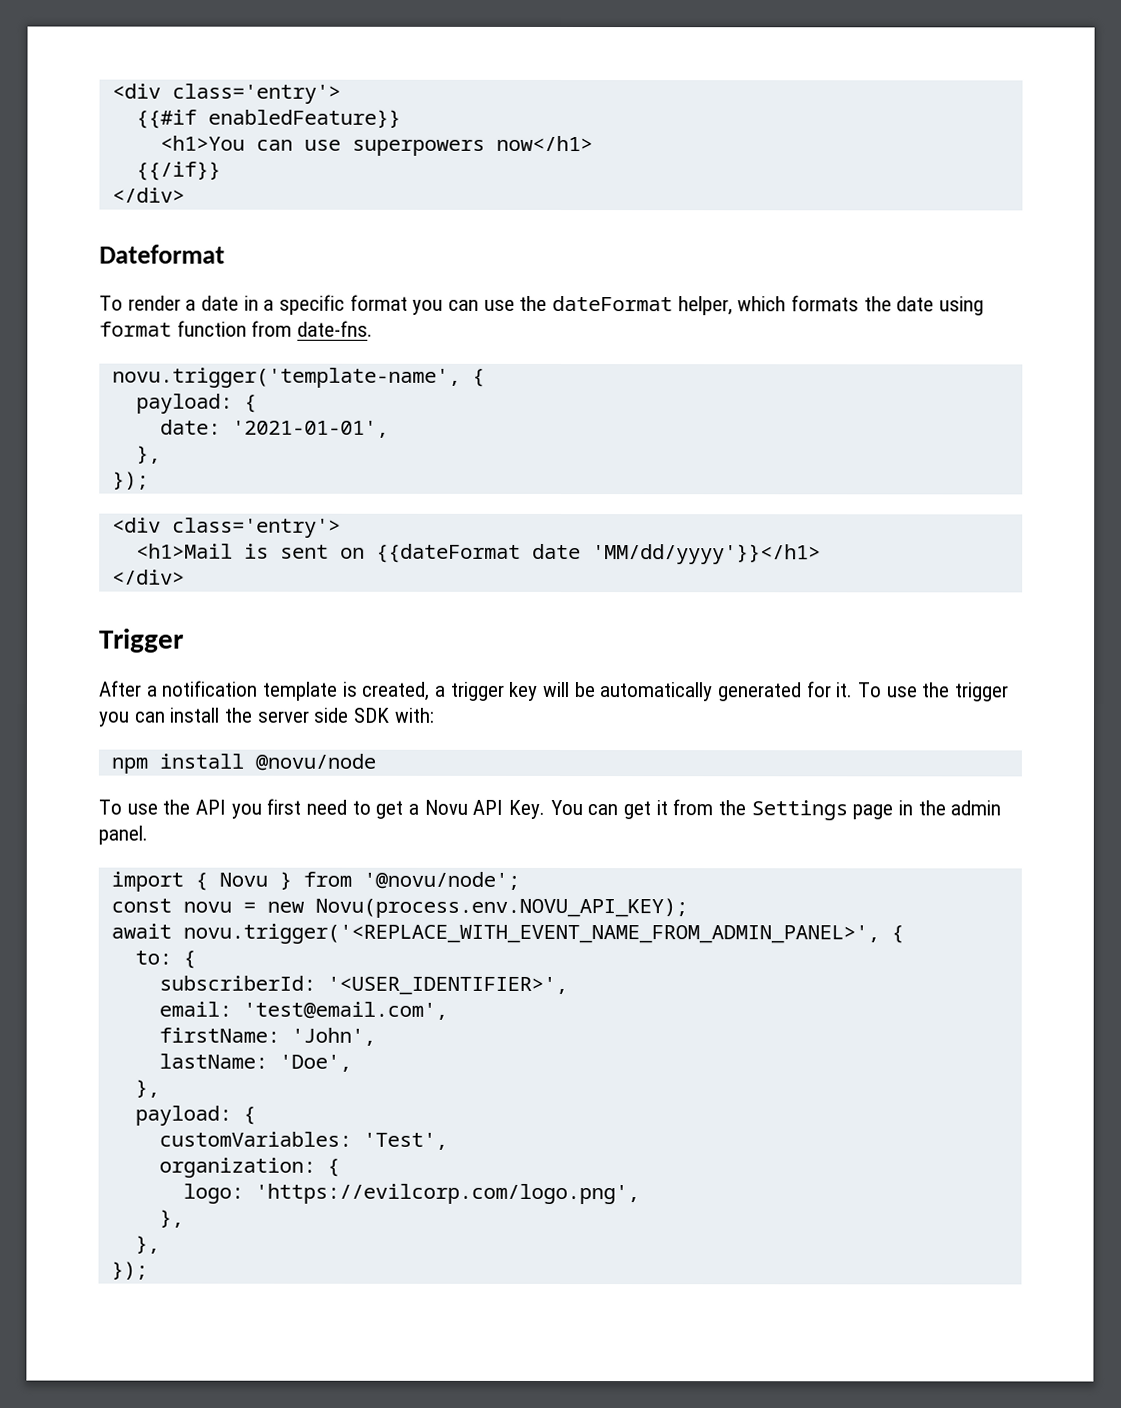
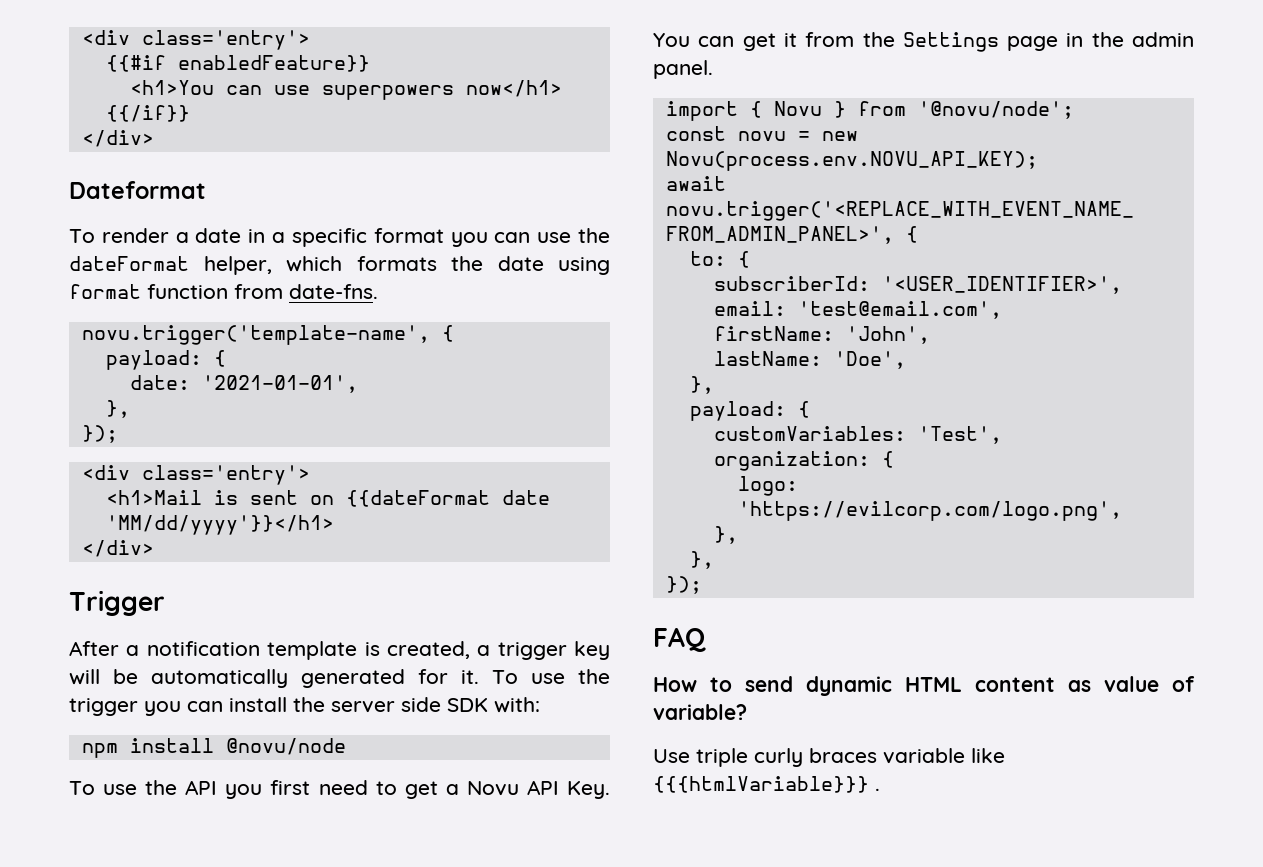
+ FAQ
+ How to send dynamic HTML content as value of variable?
+ Use triple curly braces variable like {{{htmlVariable}}} .

